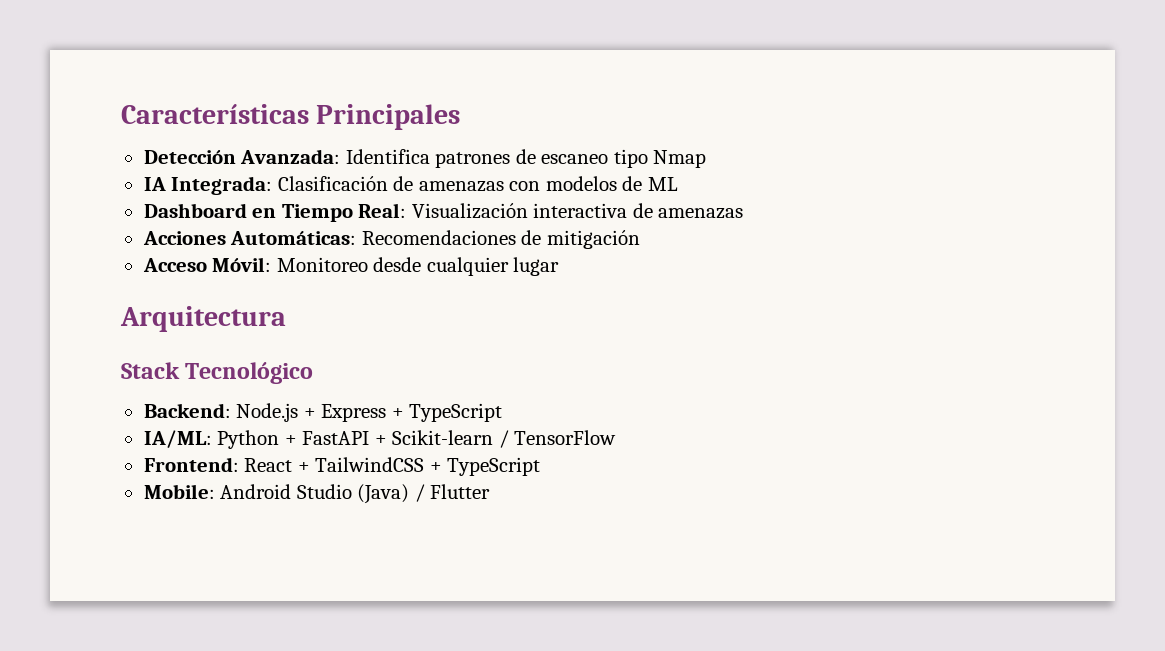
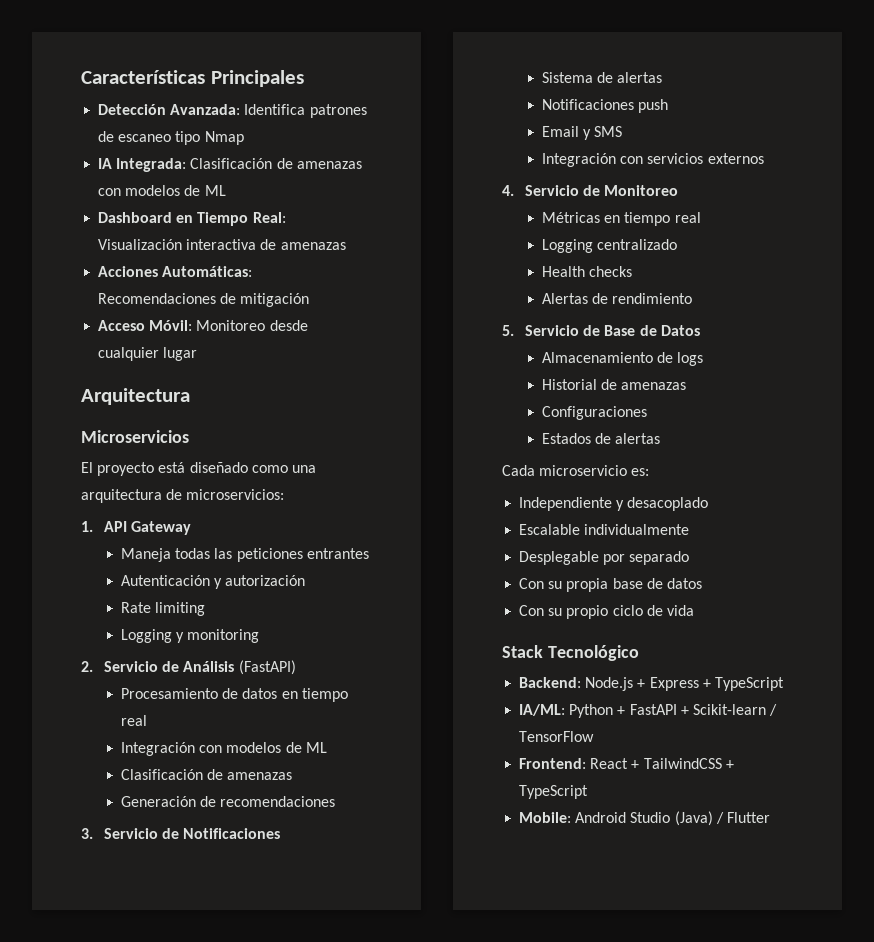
+ Microservicios
+ El proyecto está diseñado como una arquitectura de microservicios:
+ 1. API Gateway
+ Maneja todas las peticiones entrantes
+ Autenticación y autorización
+ Rate limiting
+ Logging y monitoring
+ 2. Servicio de Análisis (FastAPI)
+ Procesamiento de datos en tiempo real
+ Integración con modelos de ML
+ Clasificación de amenazas
+ Generación de recomendaciones
+ 3. Servicio de Notificaciones
+ Sistema de alertas
+ Notificaciones push
+ Email y SMS
+ Integración con servicios externos
+ 4. Servicio de Monitoreo
+ Métricas en tiempo real
+ Logging centralizado
+ Health checks
+ Alertas de rendimiento
+ 5. Servicio de Base de Datos
+ Almacenamiento de logs
+ Historial de amenazas
+ Configuraciones
+ Estados de alertas
+ Cada microservicio es:
+ Independiente y desacoplado
+ Escalable individualmente
+ Desplegable por separado
+ Con su propia base de datos
+ Con su propio ciclo de vida

